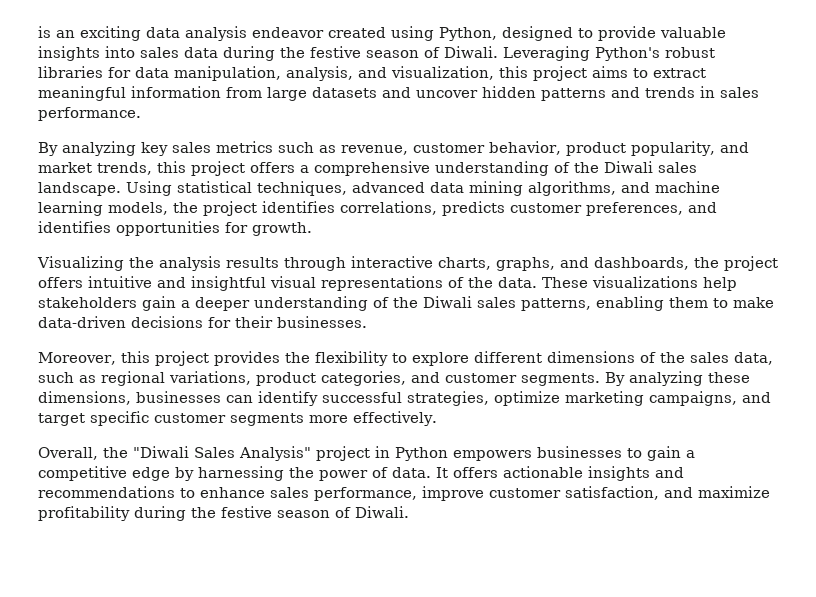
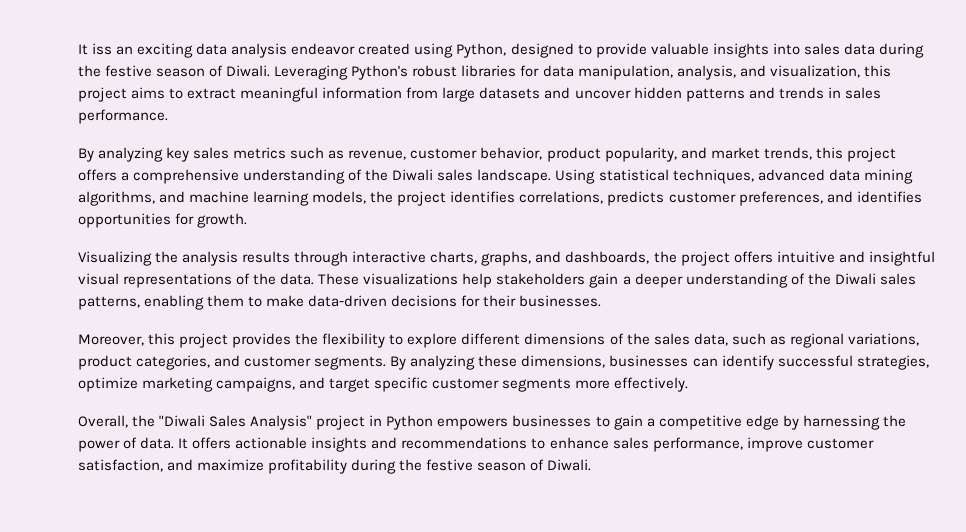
- is an exciting data analysis endeavor created using Python, designed to provide valuable insights into sales data during the festive season of Diwali.
+ It iss an exciting data analysis endeavor created using Python, designed to provide valuable insights into sales data during the festive season of Diwali.

